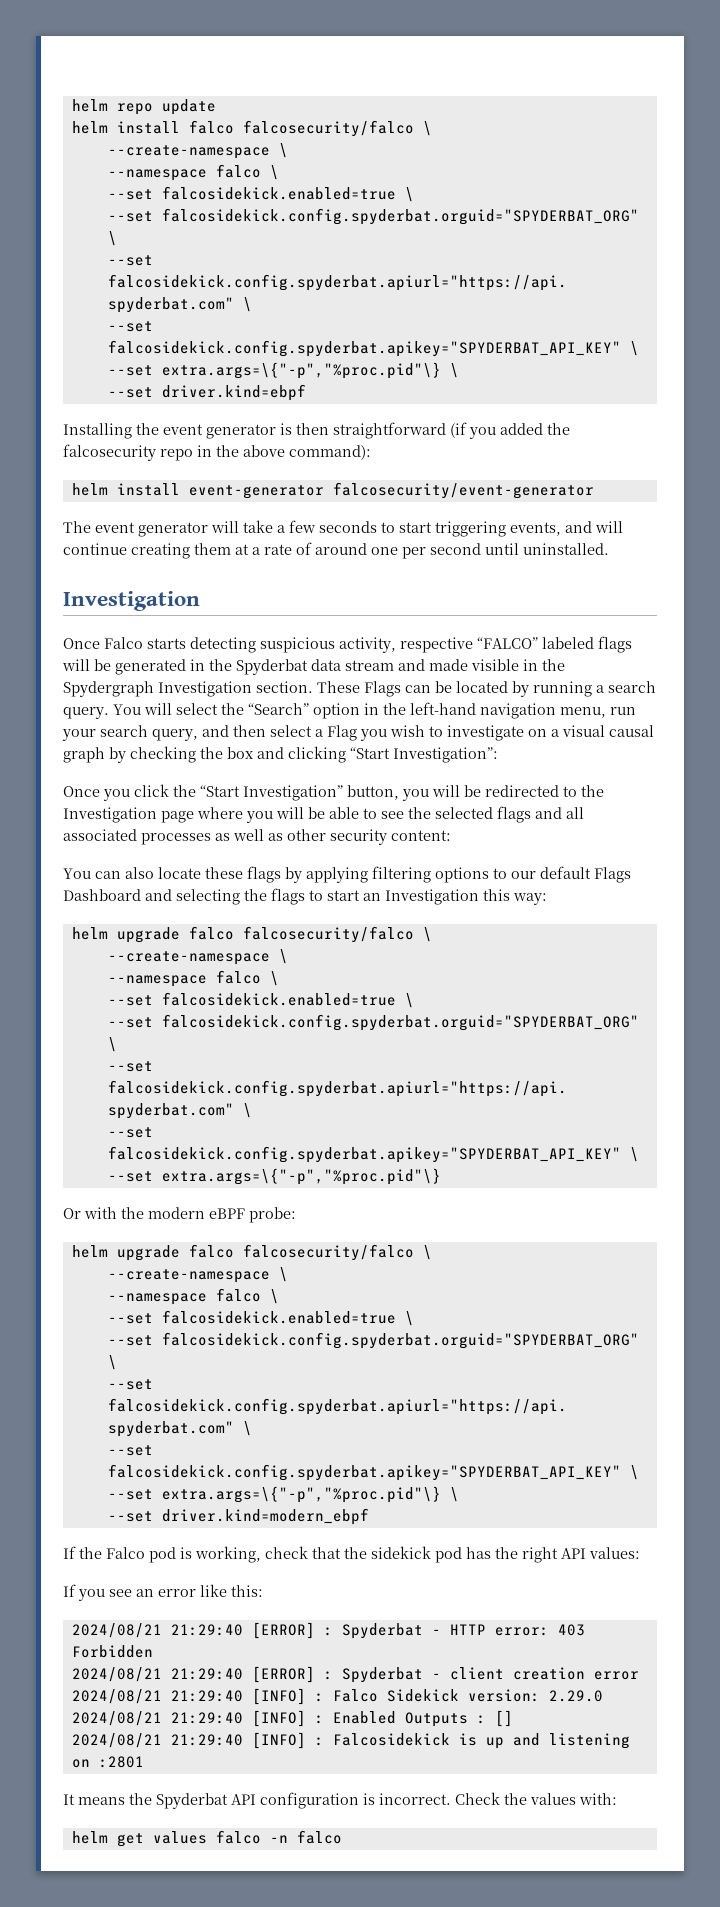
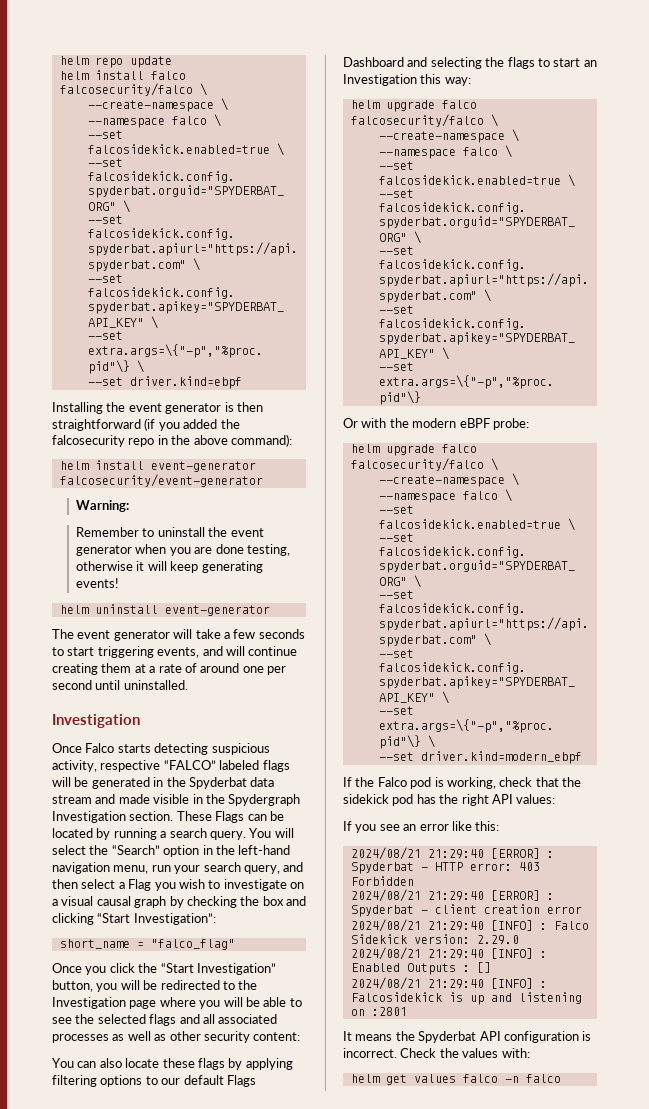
+ Warning:
+ Remember to uninstall the event generator when you are done testing, otherwise it will keep generating events!
+ helm uninstall event-generator
+ short_name = "falco_flag"

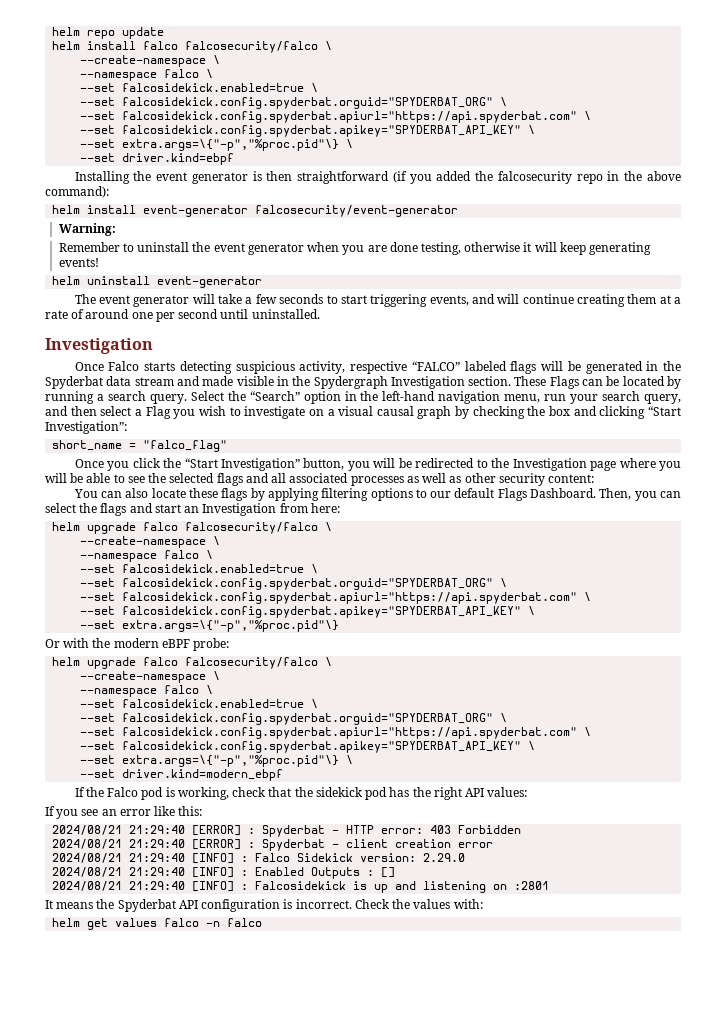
- You will select the “Search” option in the left-hand navigation menu, run your search query, and then select a Flag you wish to investigate on a visual causal graph by checking the box and clicking “Start Investigation”:
+ Select the “Search” option in the left-hand navigation menu, run your search query, and then select a Flag you wish to investigate on a visual causal graph by checking the box and clicking “Start Investigation”:
- You can also locate these flags by applying filtering options to our default Flags Dashboard and selecting the flags to start an Investigation this way:
+ You can also locate these flags by applying filtering options to our default Flags Dashboard. Then, you can select the flags and start an Investigation from here:

